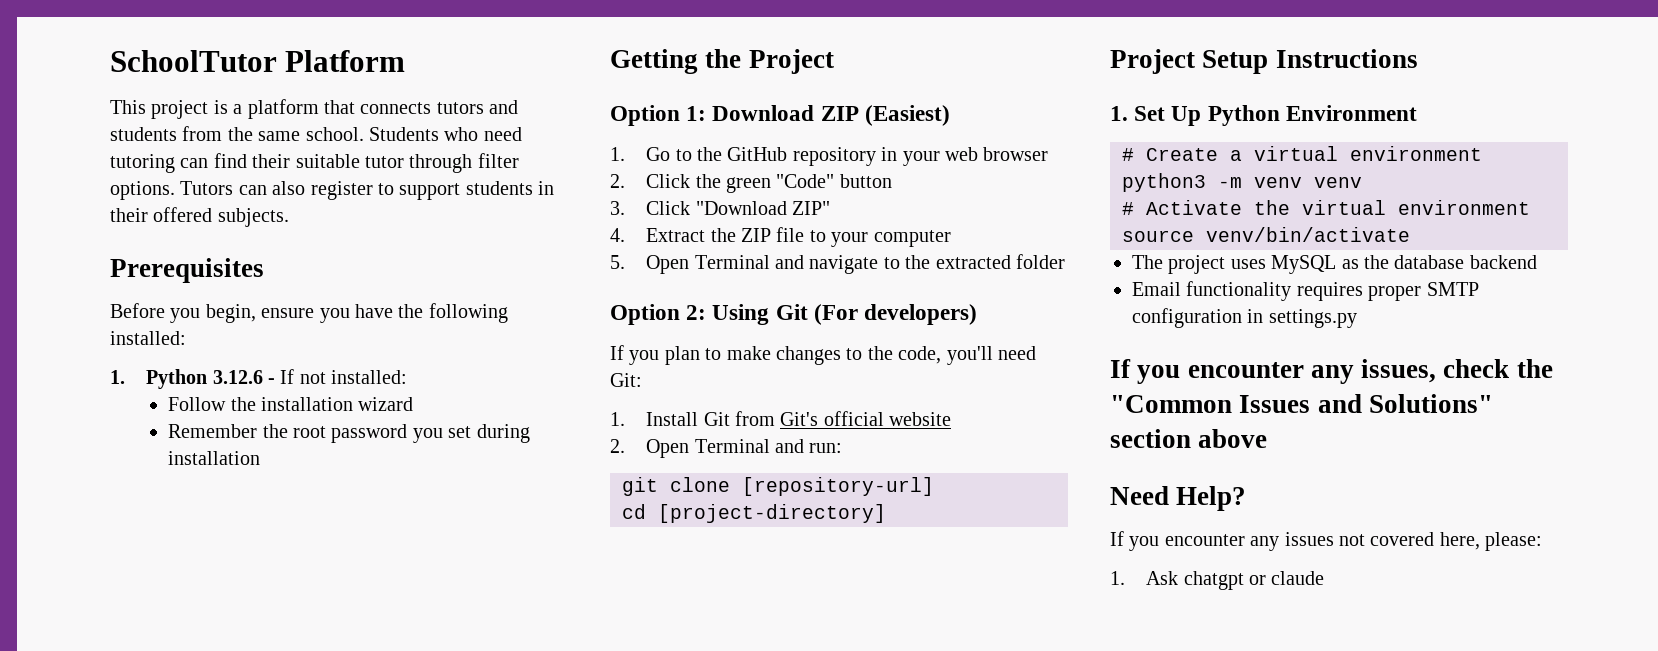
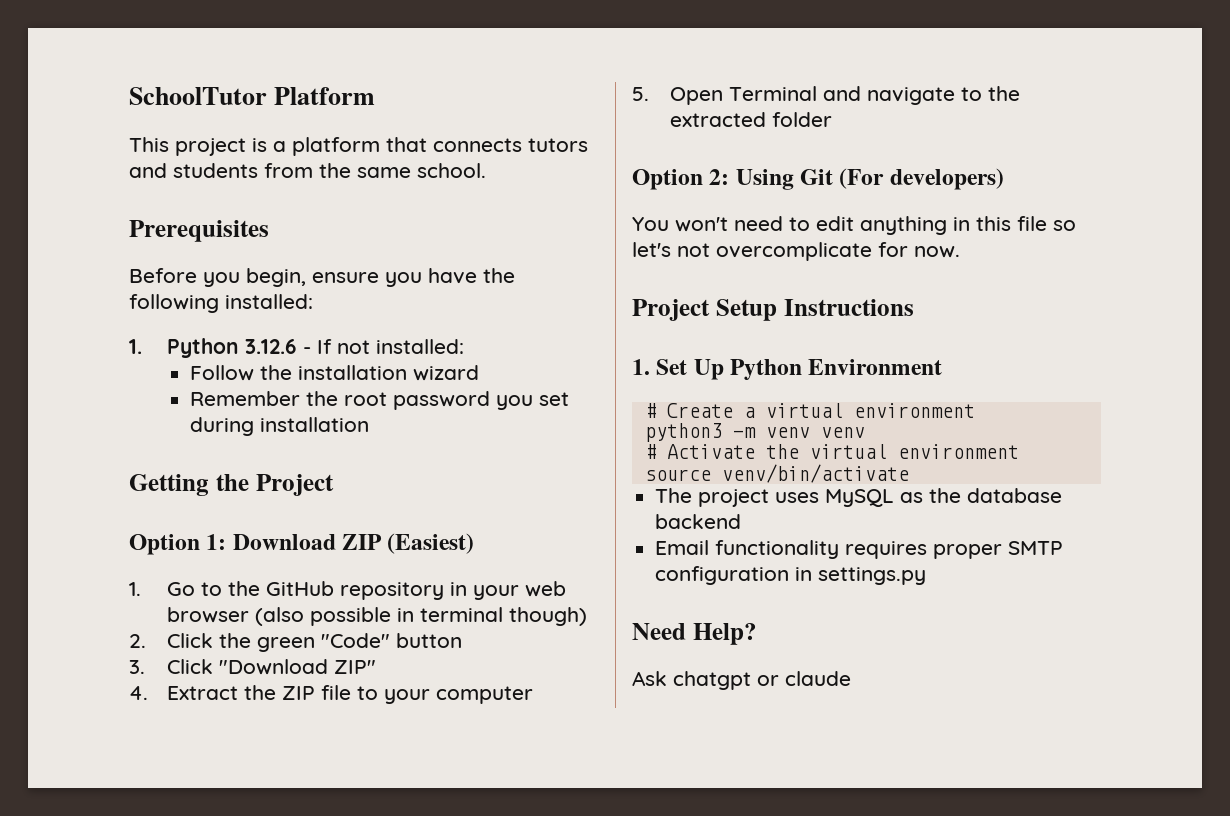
- Students who need tutoring can find their suitable tutor through filter options. Tutors can also register to support students in their offered subjects.
- 1. Go to the GitHub repository in your web browser
+ 1. Go to the GitHub repository in your web browser (also possible in terminal though)
- If you plan to make changes to the code, you'll need Git:
- 1. Install Git from Git's official website
- 2. Open Terminal and run:
- git clone [repository-url]
- cd [project-directory]
+ You won't need to edit anything in this file so let's not overcomplicate for now.
- If you encounter any issues, check the "Common Issues and Solutions" section above
  Need Help?
- If you encounter any issues not covered here, please:
- 1. Ask chatgpt or claude
+ Ask chatgpt or claude

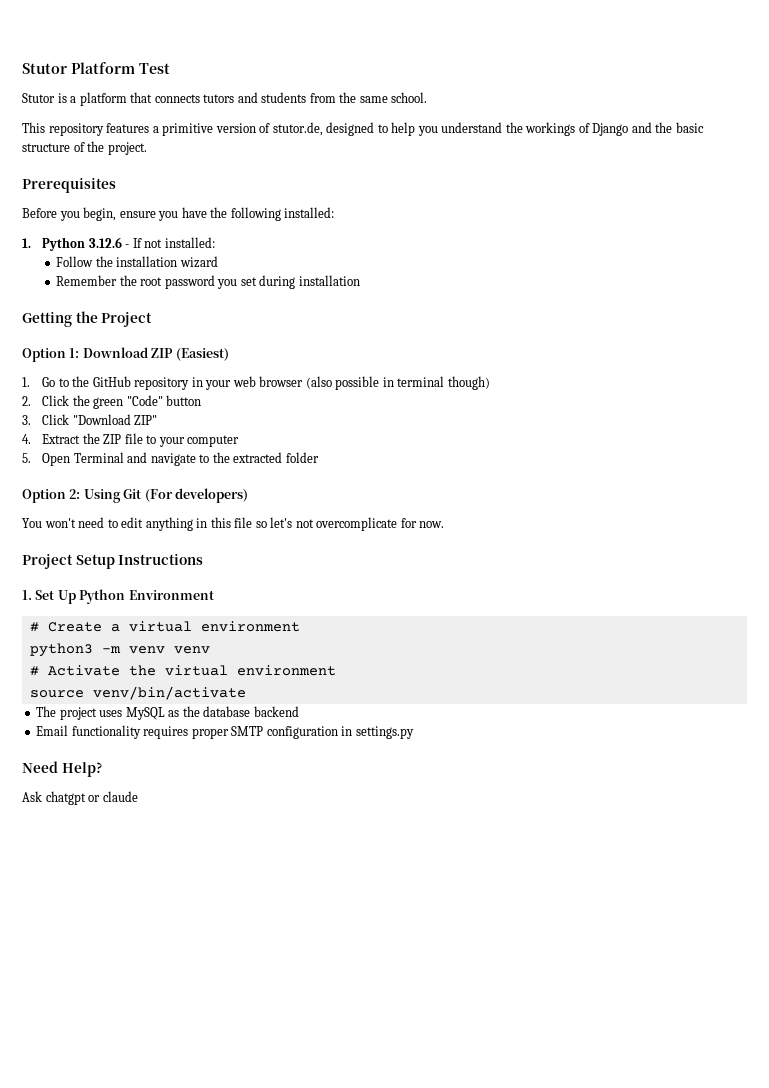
- SchoolTutor Platform
- This project is a platform that connects tutors and students from the same school.
+ Stutor Platform Test
+ Stutor is a platform that connects tutors and students from the same school.
+ This repository features a primitive version of stutor.de, designed to help you understand the workings of Django and the basic structure of the project.

